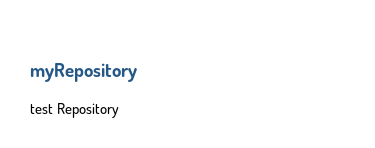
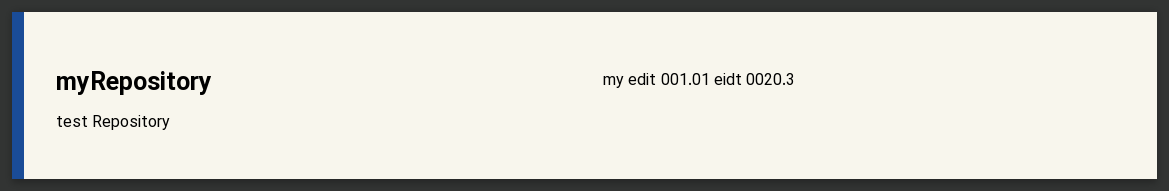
+ my edit 001.01 eidt 0020.3

